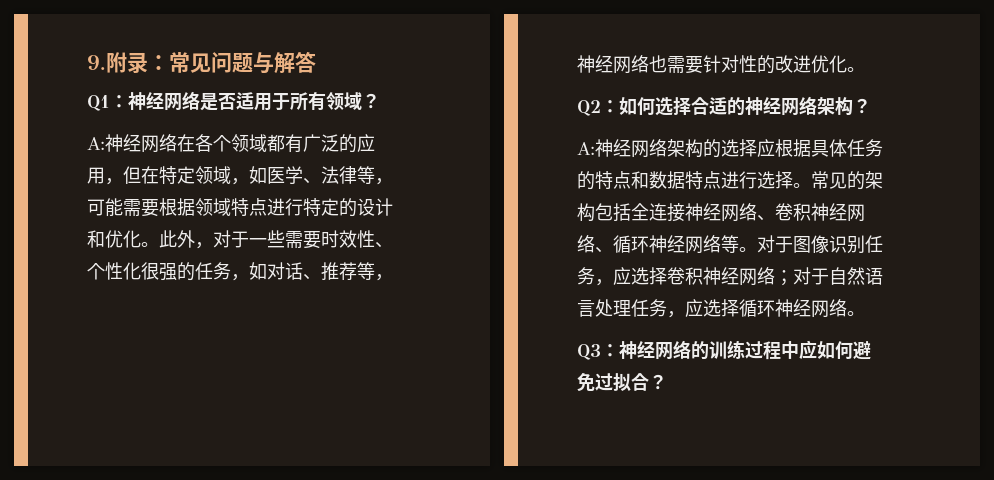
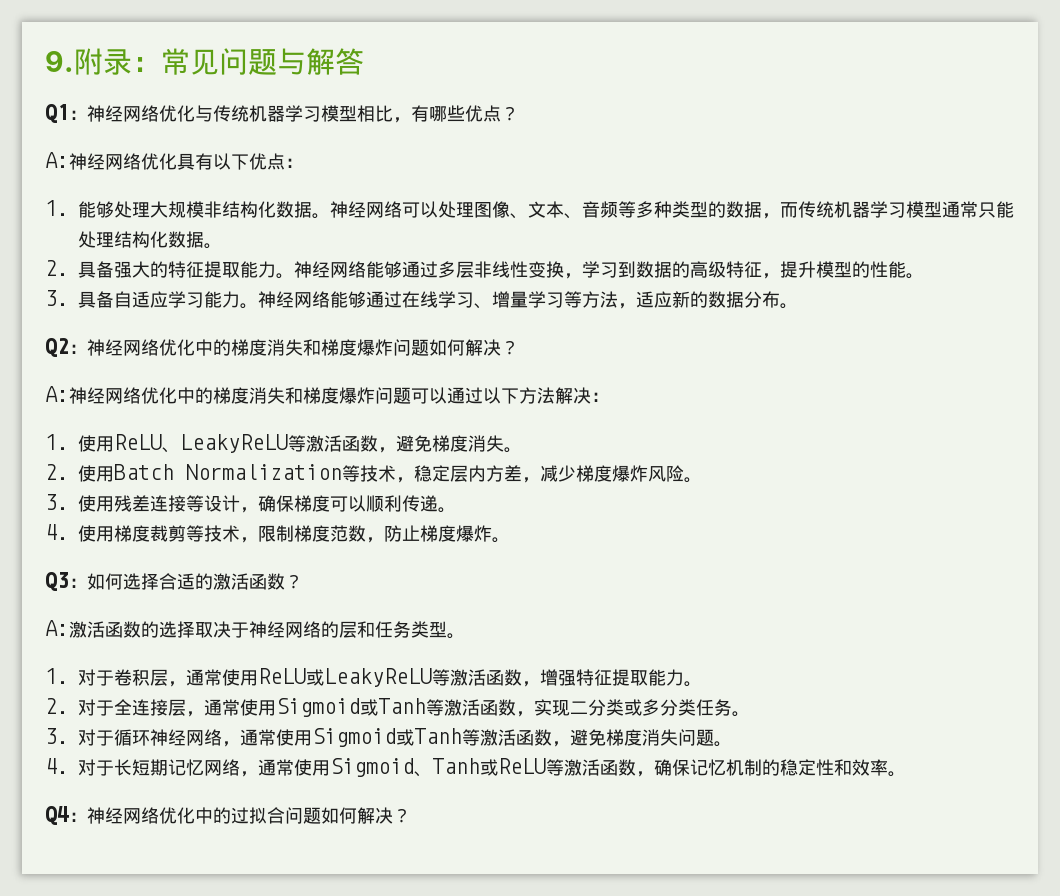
- Q1：神经网络是否适用于所有领域？
- A:神经网络在各个领域都有广泛的应用，但在特定领域，如医学、法律等，可能需要根据领域特点进行特定的设计和优化。此外，对于一些需要时效性、个性化很强的任务，如对话、推荐等，神经网络也需要针对性的改进优化。
- Q2：如何选择合适的神经网络架构？
- A:神经网络架构的选择应根据具体任务的特点和数据特点进行选择。常见的架构包括全连接神经网络、卷积神经网络、循环神经网络等。对于图像识别任务，应选择卷积神经网络；对于自然语言处理任务，应选择循环神经网络。
- Q3：神经网络的训练过程中应如何避免过拟合？
+ Q1：神经网络优化与传统机器学习模型相比，有哪些优点？
+ A:神经网络优化具有以下优点：
+ 1.能够处理大规模非结构化数据。神经网络可以处理图像、文本、音频等多种类型的数据，而传统机器学习模型通常只能处理结构化数据。
+ 2.具备强大的特征提取能力。神经网络能够通过多层非线性变换，学习到数据的高级特征，提升模型的性能。
+ 3.具备自适应学习能力。神经网络能够通过在线学习、增量学习等方法，适应新的数据分布。
+ Q2：神经网络优化中的梯度消失和梯度爆炸问题如何解决？
+ A:神经网络优化中的梯度消失和梯度爆炸问题可以通过以下方法解决：
+ 1.使用ReLU、LeakyReLU等激活函数，避免梯度消失。
+ 2.使用Batch Normalization等技术，稳定层内方差，减少梯度爆炸风险。
+ 3.使用残差连接等设计，确保梯度可以顺利传递。
+ 4.使用梯度裁剪等技术，限制梯度范数，防止梯度爆炸。
+ Q3：如何选择合适的激活函数？
+ A:激活函数的选择取决于神经网络的层和任务类型。
+ 1.对于卷积层，通常使用ReLU或LeakyReLU等激活函数，增强特征提取能力。
+ 2.对于全连接层，通常使用Sigmoid或Tanh等激活函数，实现二分类或多分类任务。
+ 3.对于循环神经网络，通常使用Sigmoid或Tanh等激活函数，避免梯度消失问题。
+ 4.对于长短期记忆网络，通常使用Sigmoid、Tanh或ReLU等激活函数，确保记忆机制的稳定性和效率。
+ Q4：神经网络优化中的过拟合问题如何解决？

